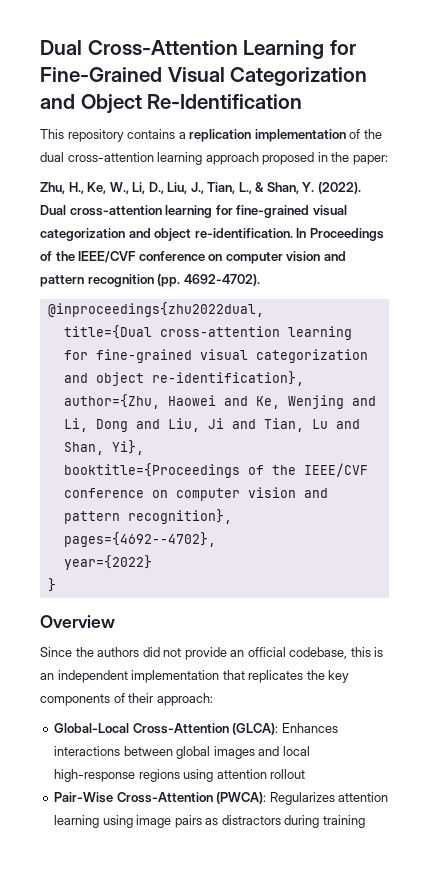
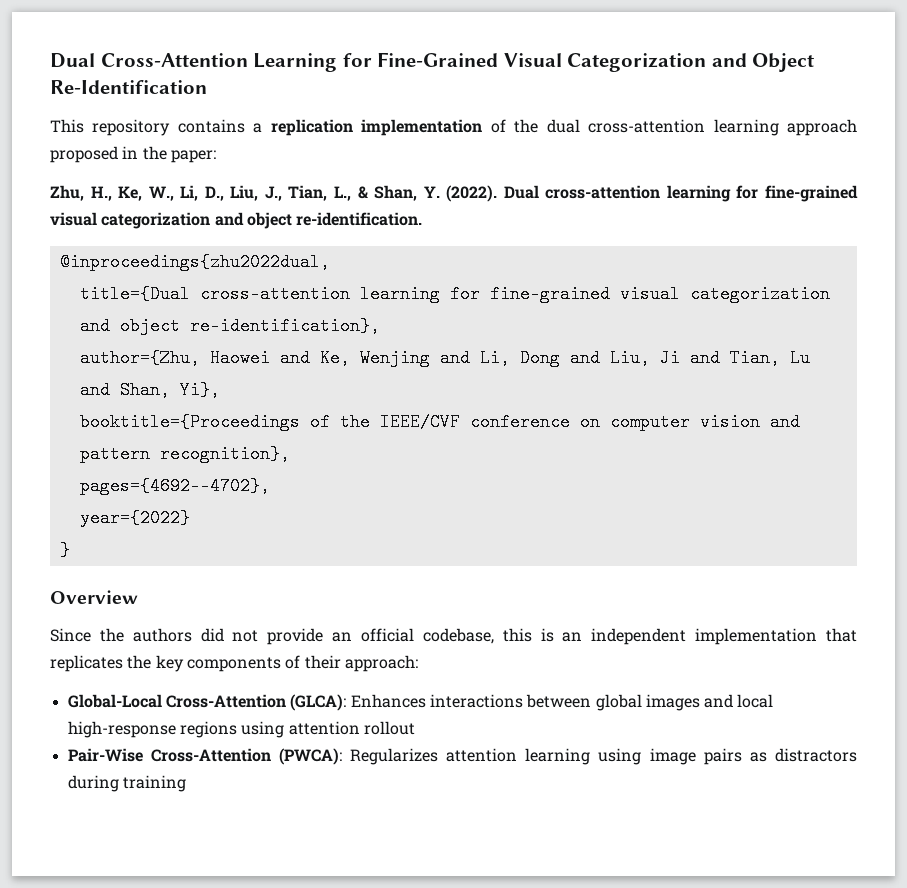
- In Proceedings of the IEEE/CVF conference on computer vision and pattern recognition (pp. 4692-4702).

